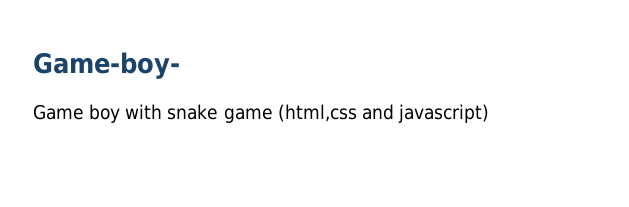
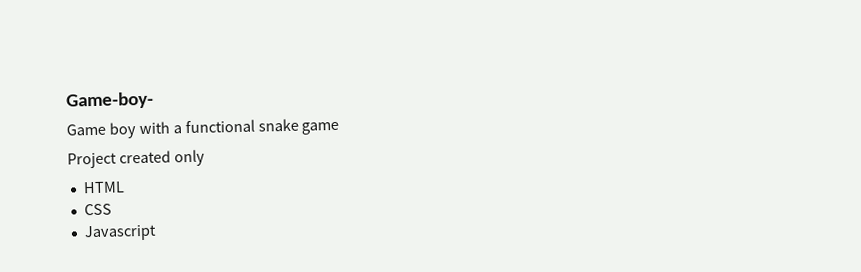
- Game boy with snake game (html,css and javascript)
+ Game boy with a functional snake game
+ Project created only
+ HTML
+ CSS
+ Javascript

